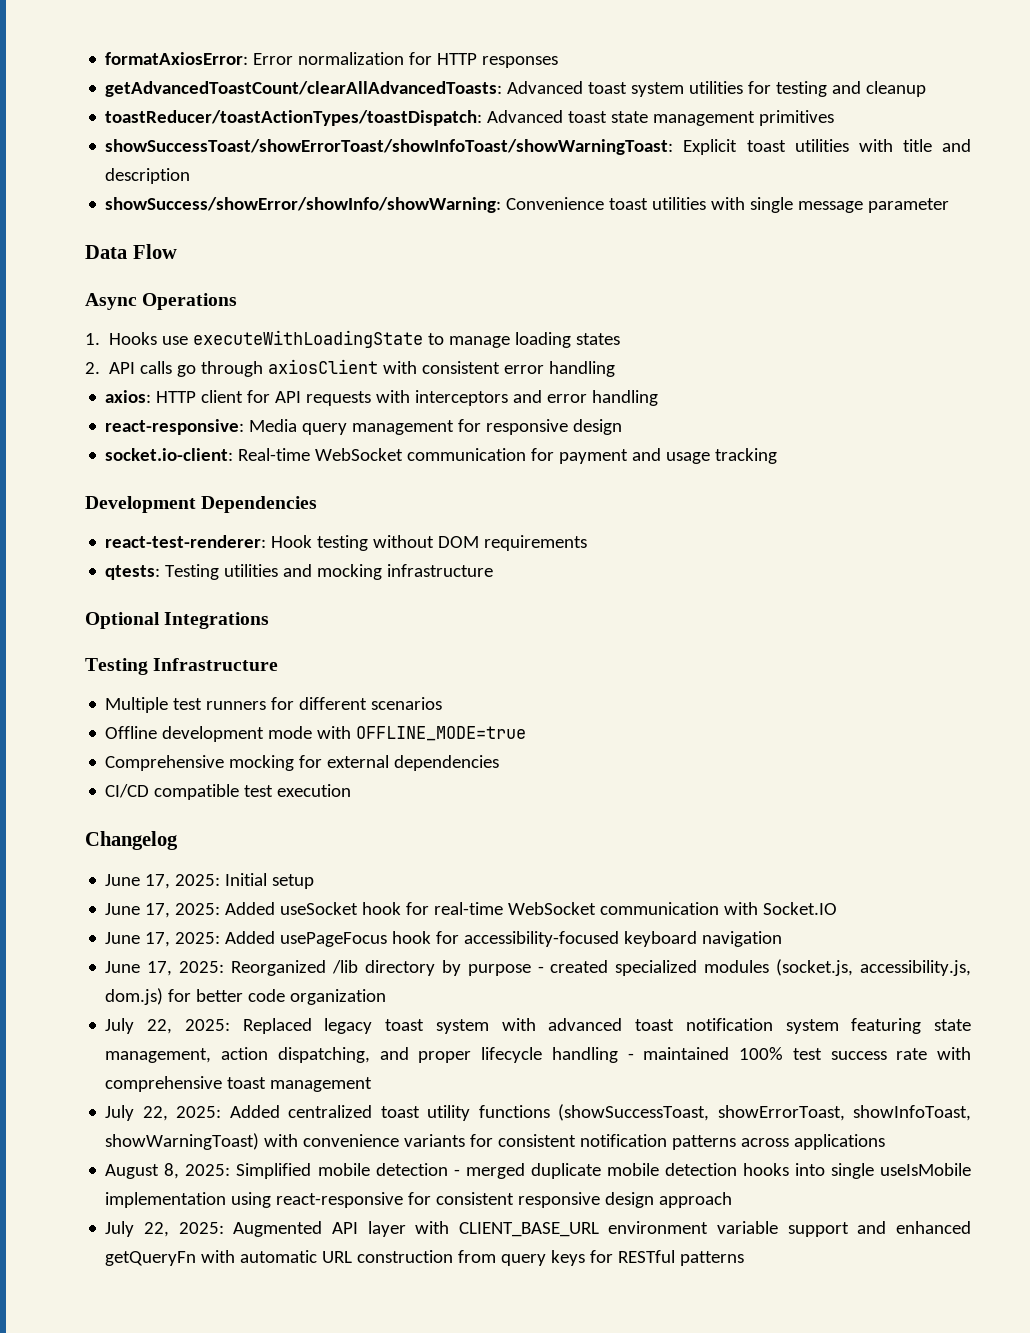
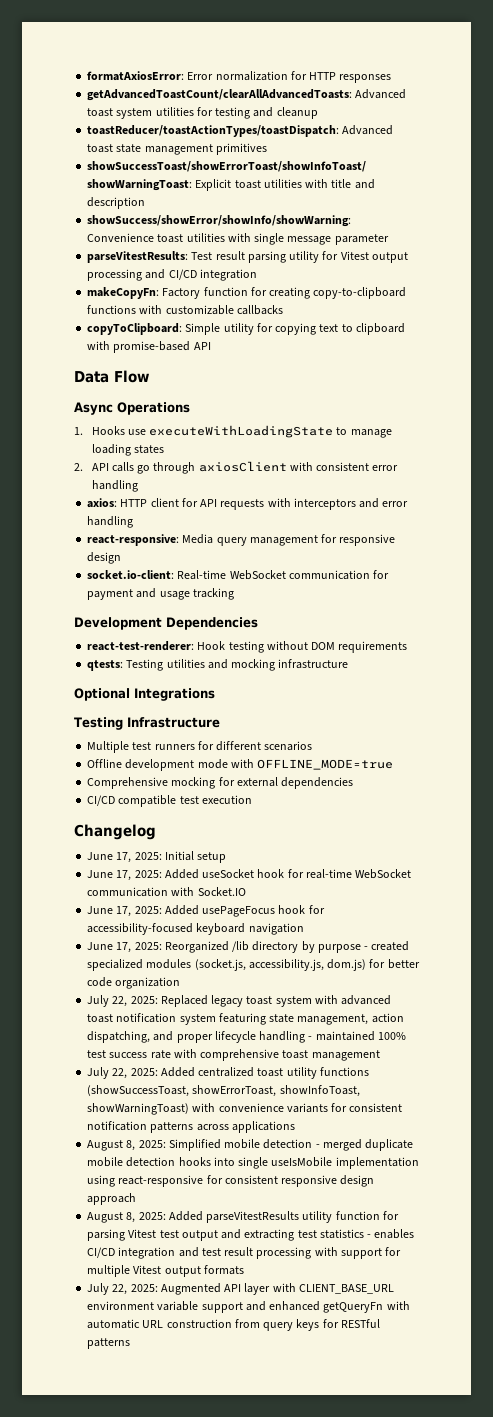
+ parseVitestResults: Test result parsing utility for Vitest output processing and CI/CD integration
+ makeCopyFn: Factory function for creating copy-to-clipboard functions with customizable callbacks
+ copyToClipboard: Simple utility for copying text to clipboard with promise-based API
+ August 8, 2025: Added parseVitestResults utility function for parsing Vitest test output and extracting test statistics - enables CI/CD integration and test result processing with support for multiple Vitest output formats

